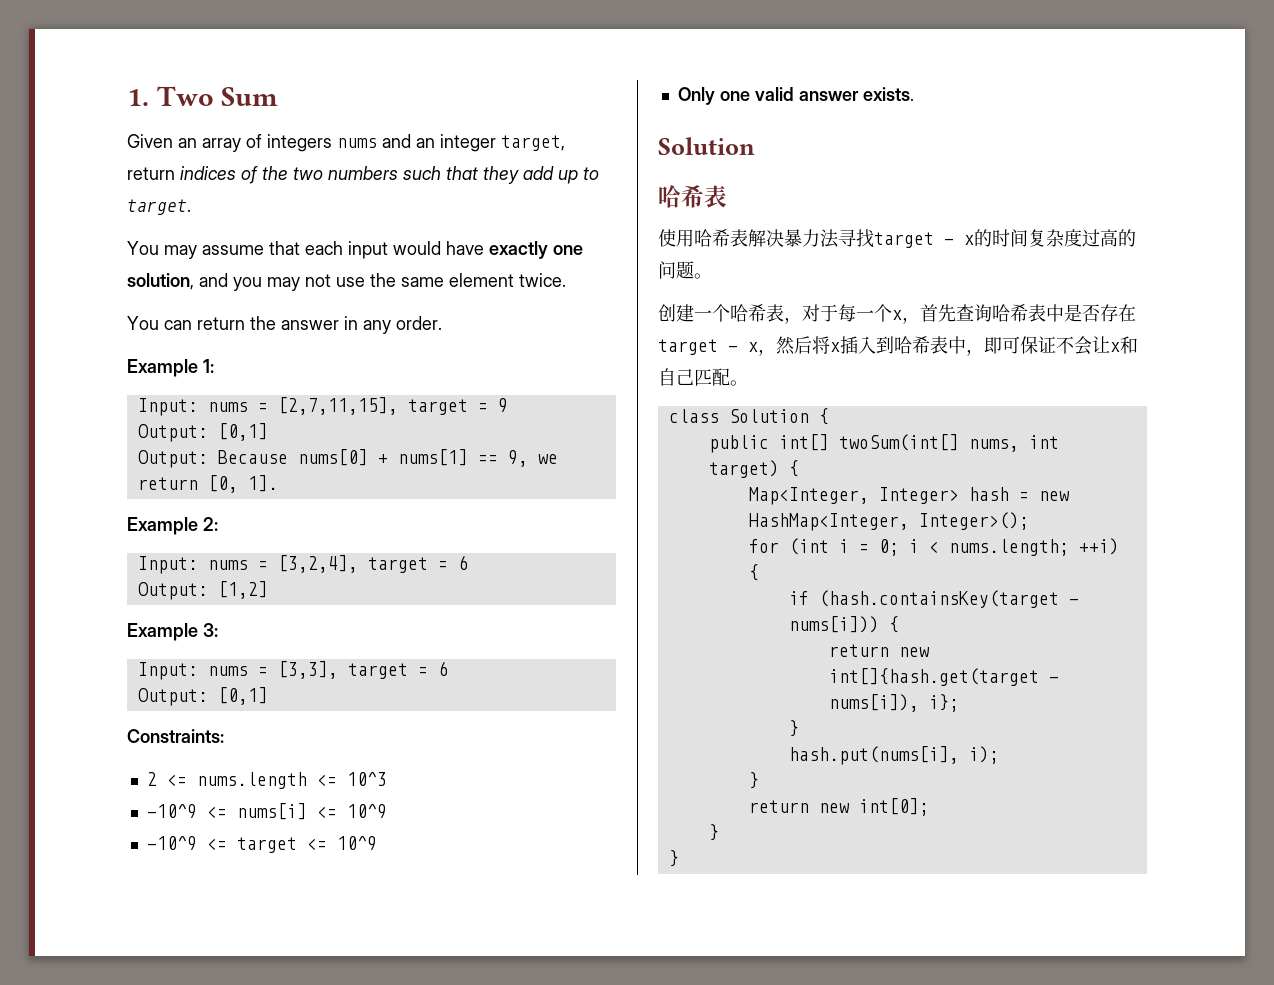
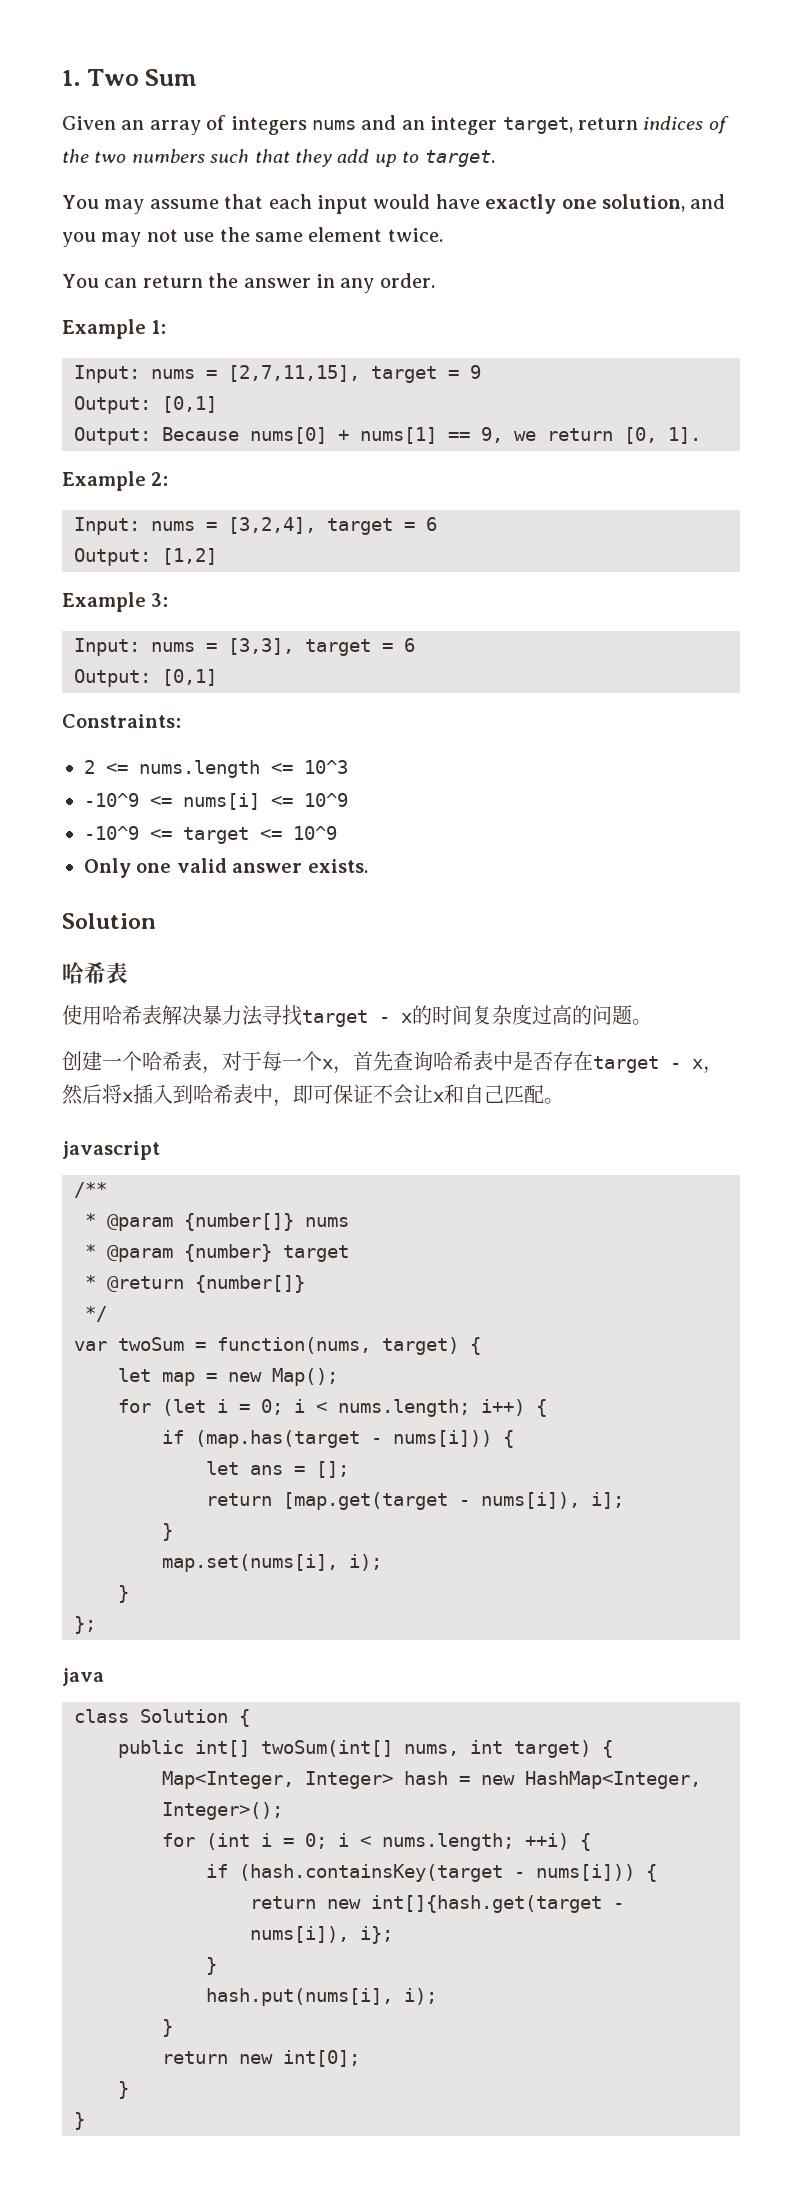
+ javascript
+ /**
+ * @param {number[]} nums
+ * @param {number} target
+ * @return {number[]}
+ */
+ var twoSum = function(nums, target) {
+ let map = new Map();
+ for (let i = 0; i < nums.length; i++) {
+ if (map.has(target - nums[i])) {
+ let ans = [];
+ return [map.get(target - nums[i]), i];
+ }
+ map.set(nums[i], i);
+ }
+ };
+ java

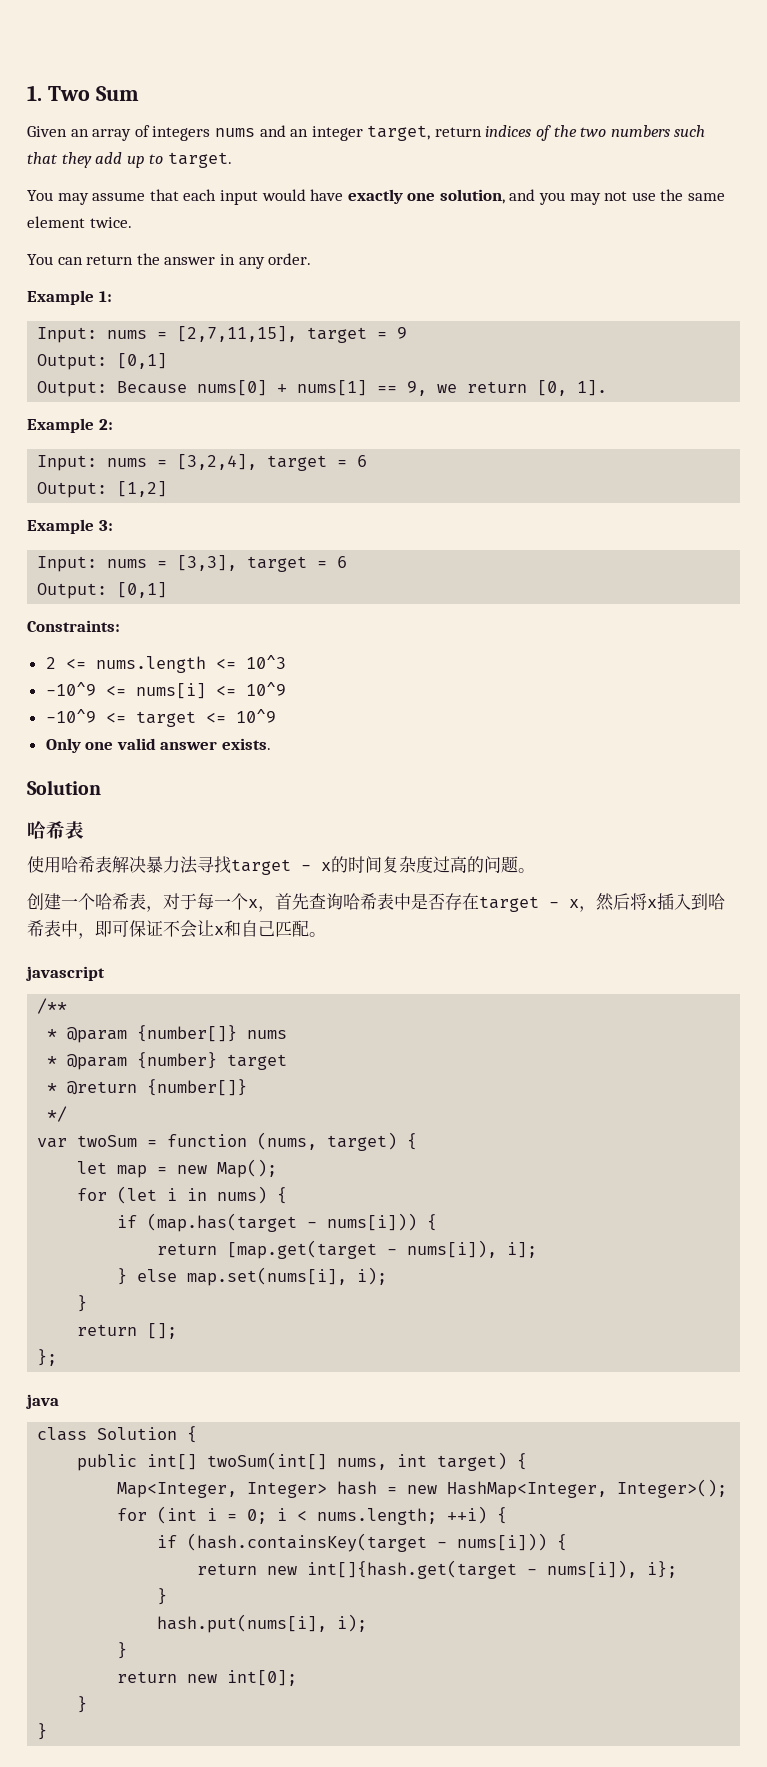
- var twoSum = function(nums, target) {
+ var twoSum = function (nums, target) {
- for (let i = 0; i < nums.length; i++) {
+ for (let i in nums) {
- let ans = [];
  return [map.get(target - nums[i]), i];
- }
- map.set(nums[i], i);
+ } else map.set(nums[i], i);
+ return [];

